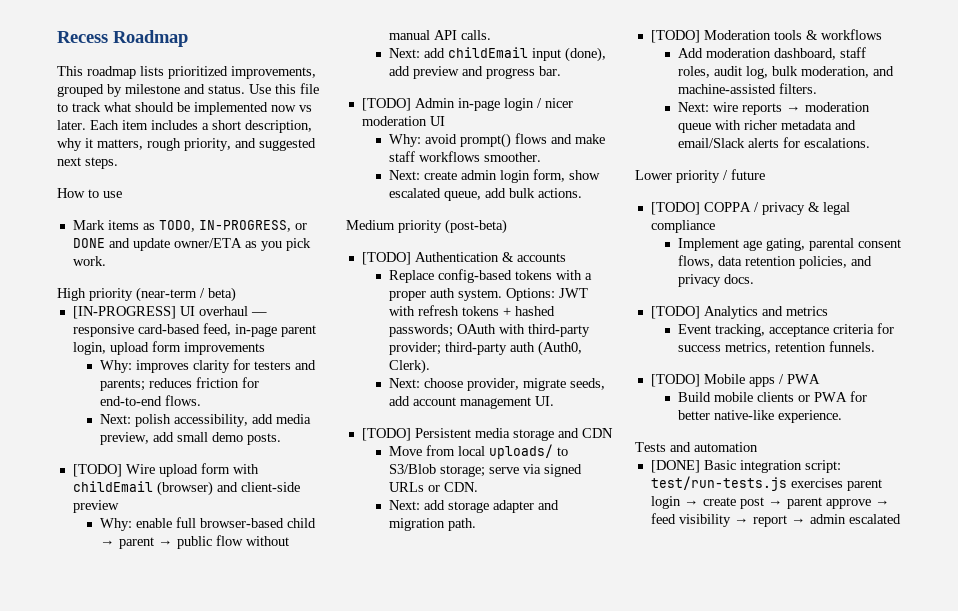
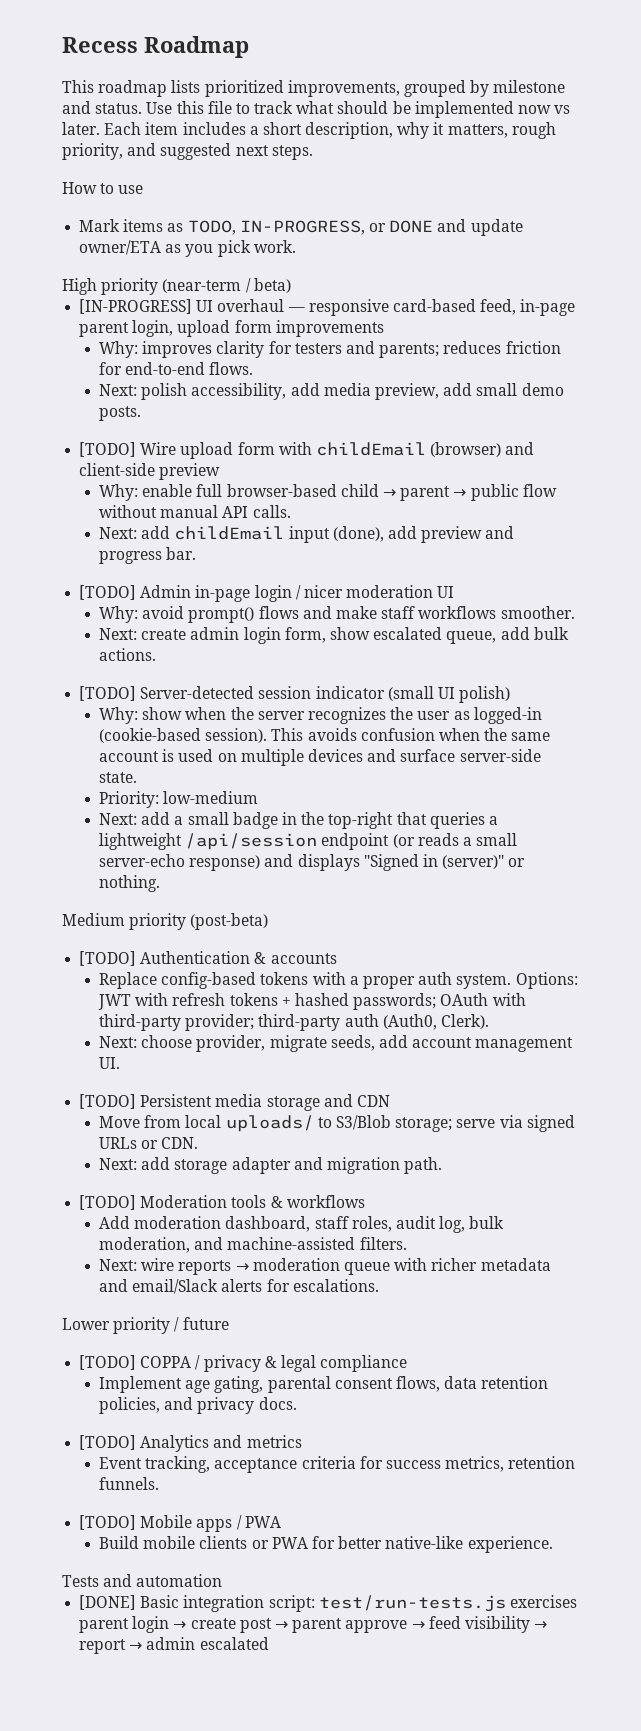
+ [TODO] Server-detected session indicator (small UI polish)
+ Why: show when the server recognizes the user as logged-in (cookie-based session). This avoids confusion when the same account is used on multiple devices and surface server-side state.
+ Priority: low-medium
+ Next: add a small badge in the top-right that queries a lightweight /api/session endpoint (or reads a small server-echo response) and displays "Signed in (server)" or nothing.

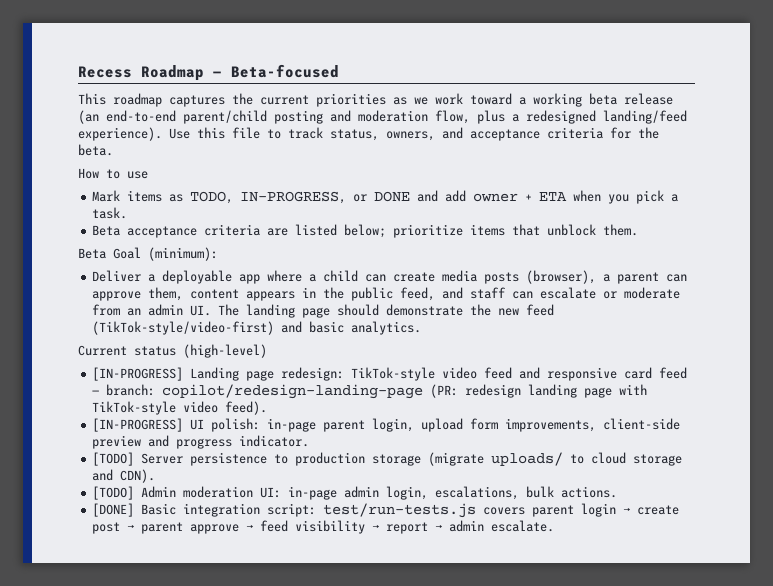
- Recess Roadmap
+ Recess Roadmap — Beta-focused
- This roadmap lists prioritized improvements, grouped by milestone and status.
+ This roadmap captures the current priorities as we work toward a working beta release (an end-to-end parent/child posting and moderation flow, plus a redesigned landing/feed experience).
- Use this file to track what should be implemented now vs later. Each item includes a short description, why it matters, rough priority, and suggested next steps.
+ Use this file to track status, owners, and acceptance criteria for the beta.
- Mark items as TODO, IN-PROGRESS, or DONE and update owner/ETA as you pick work.
- High priority (near-term / beta)
- [IN-PROGRESS] UI overhaul — responsive card-based feed, in-page parent login, upload form improvements
- Why: improves clarity for testers and parents; reduces friction for end-to-end flows.
- Next: polish accessibility, add media preview, add small demo posts.
- [TODO] Wire upload form with childEmail (browser) and client-side preview
- Why: enable full browser-based child → parent → public flow without manual API calls.
- Next: add childEmail input (done), add preview and progress bar.
- [TODO] Admin in-page login / nicer moderation UI
- Why: avoid prompt() flows and make staff workflows smoother.
- Next: create admin login form, show escalated queue, add bulk actions.
- [TODO] Server-detected session indicator (small UI polish)
- Why: show when the server recognizes the user as logged-in (cookie-based session). This avoids confusion when the same account is used on multiple devices and surface server-side state.
- Priority: low-medium
- Next: add a small badge in the top-right that queries a lightweight /api/session endpoint (or reads a small server-echo response) and displays "Signed in (server)" or nothing.
- Medium priority (post-beta)
- [TODO] Authentication & accounts
- Replace config-based tokens with a proper auth system. Options: JWT with refresh tokens + hashed passwords; OAuth with third-party provider; third-party auth (Auth0, Clerk).
- Next: choose provider, migrate seeds, add account management UI.
- [TODO] Persistent media storage and CDN
- Move from local uploads/ to S3/Blob storage; serve via signed URLs or CDN.
- Next: add storage adapter and migration path.
- [TODO] Moderation tools & workflows
- Add moderation dashboard, staff roles, audit log, bulk moderation, and machine-assisted filters.
- Next: wire reports → moderation queue with richer metadata and email/Slack alerts for escalations.
- Lower priority / future
- [TODO] COPPA / privacy & legal compliance
- Implement age gating, parental consent flows, data retention policies, and privacy docs.
- [TODO] Analytics and metrics
- Event tracking, acceptance criteria for success metrics, retention funnels.
- [TODO] Mobile apps / PWA
- Build mobile clients or PWA for better native-like experience.
- Tests and automation
+ Mark items as TODO, IN-PROGRESS, or DONE and add owner + ETA when you pick a task.
+ Beta acceptance criteria are listed below; prioritize items that unblock them.
+ Beta Goal (minimum):
+ Deliver a deployable app where a child can create media posts (browser), a parent can approve them, content appears in the public feed, and staff can escalate or moderate from an admin UI. The landing page should demonstrate the new feed (TikTok-style/video-first) and basic analytics.
+ Current status (high-level)
+ [IN-PROGRESS] Landing page redesign: TikTok-style video feed and responsive card feed — branch: copilot/redesign-landing-page (PR: redesign landing page with TikTok-style video feed).
+ [IN-PROGRESS] UI polish: in-page parent login, upload form improvements, client-side preview and progress indicator.
+ [TODO] Server persistence to production storage (migrate uploads/ to cloud storage and CDN).
+ [TODO] Admin moderation UI: in-page admin login, escalations, bulk actions.
- [DONE] Basic integration script: test/run-tests.js exercises parent login → create post → parent approve → feed visibility → report → admin escalated
+ [DONE] Basic integration script: test/run-tests.js covers parent login → create post → parent approve → feed visibility → report → admin escalate.

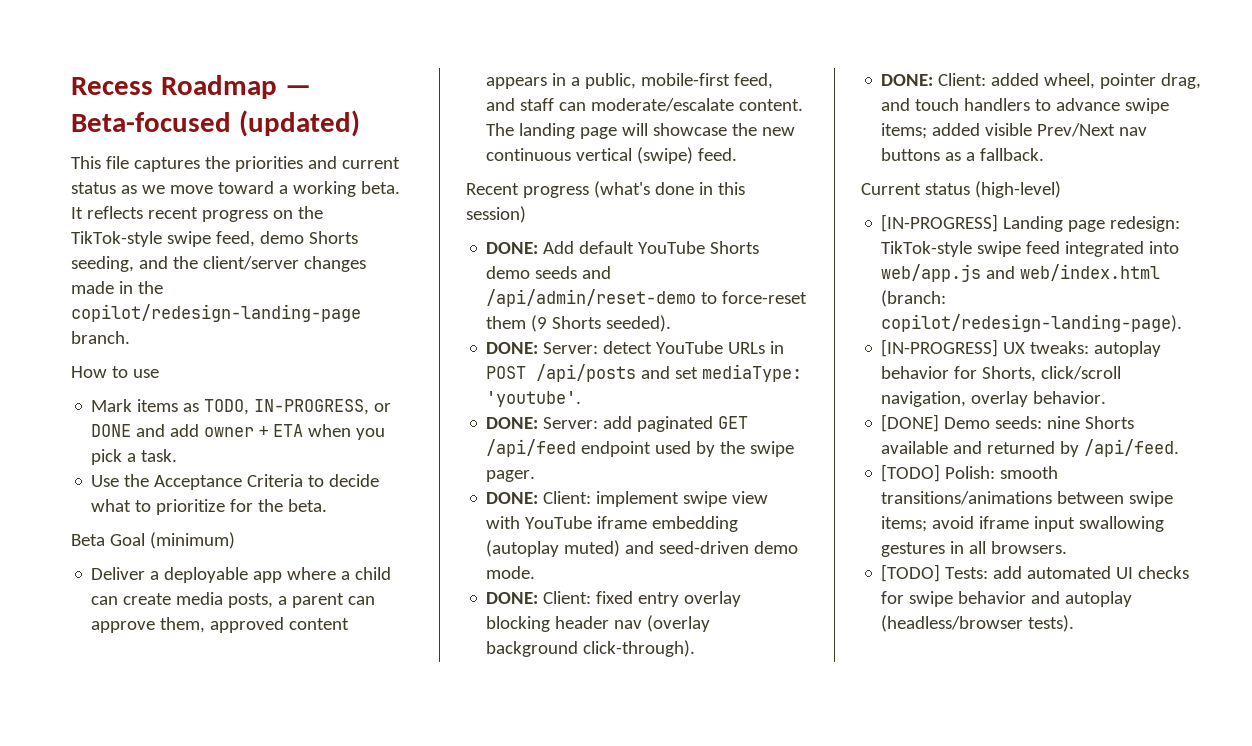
- Recess Roadmap — Beta-focused
+ Recess Roadmap — Beta-focused (updated)
- This roadmap captures the current priorities as we work toward a working beta release (an end-to-end parent/child posting and moderation flow, plus a redesigned landing/feed experience). Use this file to track status, owners, and acceptance criteria for the beta.
+ This file captures the priorities and current status as we move toward a working beta. It reflects recent progress on the TikTok-style swipe feed, demo Shorts seeding, and the client/server changes made in the copilot/redesign-landing-page branch.
- Beta acceptance criteria are listed below; prioritize items that unblock them.
+ Use the Acceptance Criteria to decide what to prioritize for the beta.
- Beta Goal (minimum):
+ Beta Goal (minimum)
- Deliver a deployable app where a child can create media posts (browser), a parent can approve them, content appears in the public feed, and staff can escalate or moderate from an admin UI. The landing page should demonstrate the new feed (TikTok-style/video-first) and basic analytics.
+ Deliver a deployable app where a child can create media posts, a parent can approve them, approved content appears in a public, mobile-first feed, and staff can moderate/escalate content. The landing page will showcase the new continuous vertical (swipe) feed.
+ Recent progress (what's done in this session)
+ DONE: Add default YouTube Shorts demo seeds and /api/admin/reset-demo to force-reset them (9 Shorts seeded).
+ DONE: Server: detect YouTube URLs in POST /api/posts and set mediaType: 'youtube'.
+ DONE: Server: add paginated GET /api/feed endpoint used by the swipe pager.
+ DONE: Client: implement swipe view with YouTube iframe embedding (autoplay muted) and seed-driven demo mode.
+ DONE: Client: fixed entry overlay blocking header nav (overlay background click-through).
+ DONE: Client: added wheel, pointer drag, and touch handlers to advance swipe items; added visible Prev/Next nav buttons as a fallback.
- [IN-PROGRESS] Landing page redesign: TikTok-style video feed and responsive card feed — branch: copilot/redesign-landing-page (PR: redesign landing page with TikTok-style video feed).
- [IN-PROGRESS] UI polish: in-page parent login, upload form improvements, client-side preview and progress indicator.
- [TODO] Server persistence to production storage (migrate uploads/ to cloud storage and CDN).
- [TODO] Admin moderation UI: in-page admin login, escalations, bulk actions.
- [DONE] Basic integration script: test/run-tests.js covers parent login → create post → parent approve → feed visibility → report → admin escalate.
+ [IN-PROGRESS] Landing page redesign: TikTok-style swipe feed integrated into web/app.js and web/index.html (branch: copilot/redesign-landing-page).
+ [IN-PROGRESS] UX tweaks: autoplay behavior for Shorts, click/scroll navigation, overlay behavior.
+ [DONE] Demo seeds: nine Shorts available and returned by /api/feed.
+ [TODO] Polish: smooth transitions/animations between swipe items; avoid iframe input swallowing gestures in all browsers.
+ [TODO] Tests: add automated UI checks for swipe behavior and autoplay (headless/browser tests).

